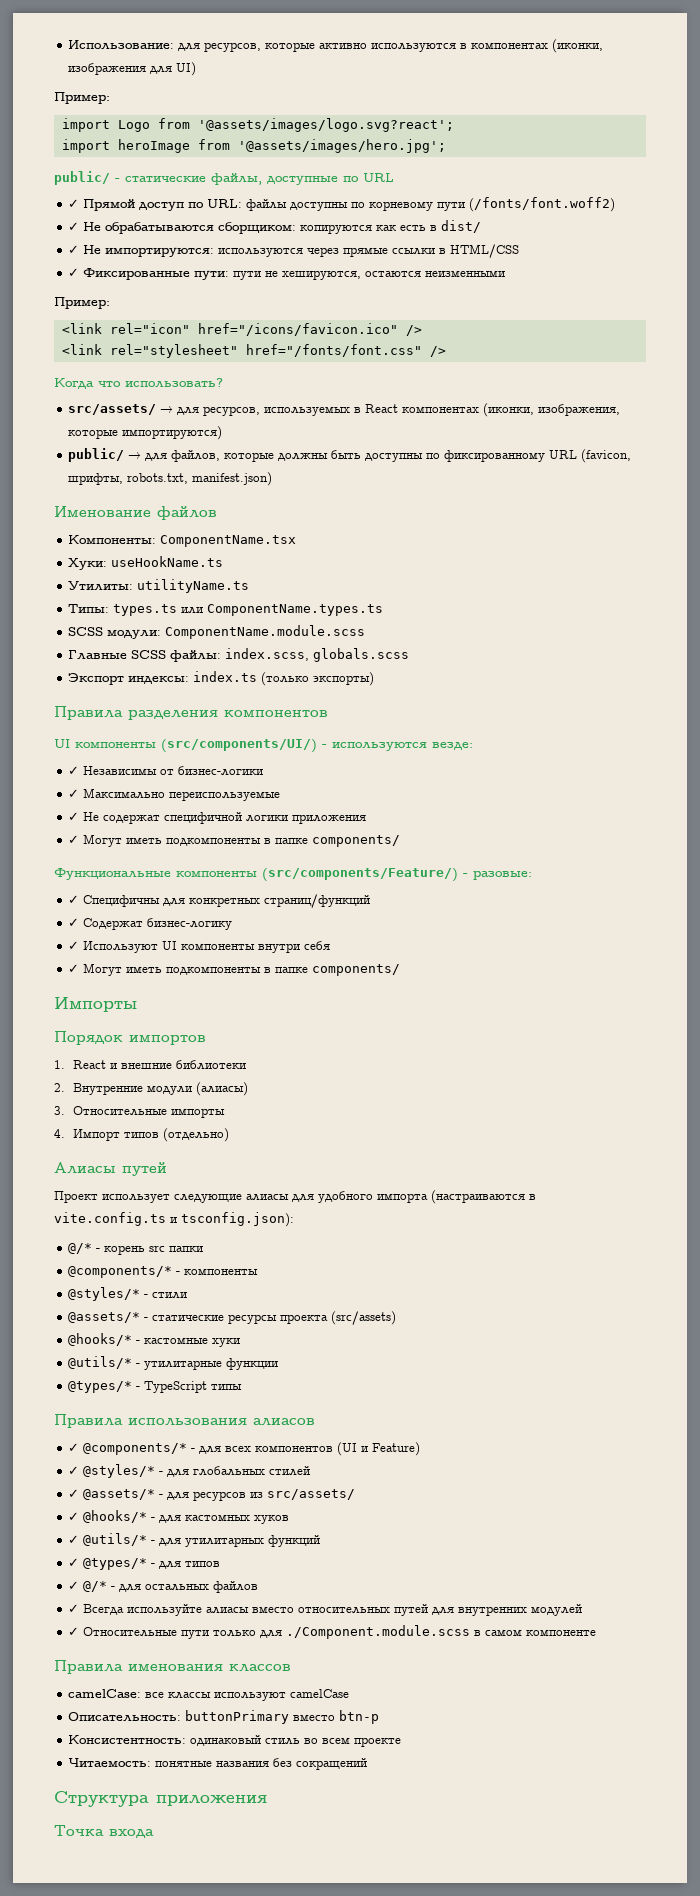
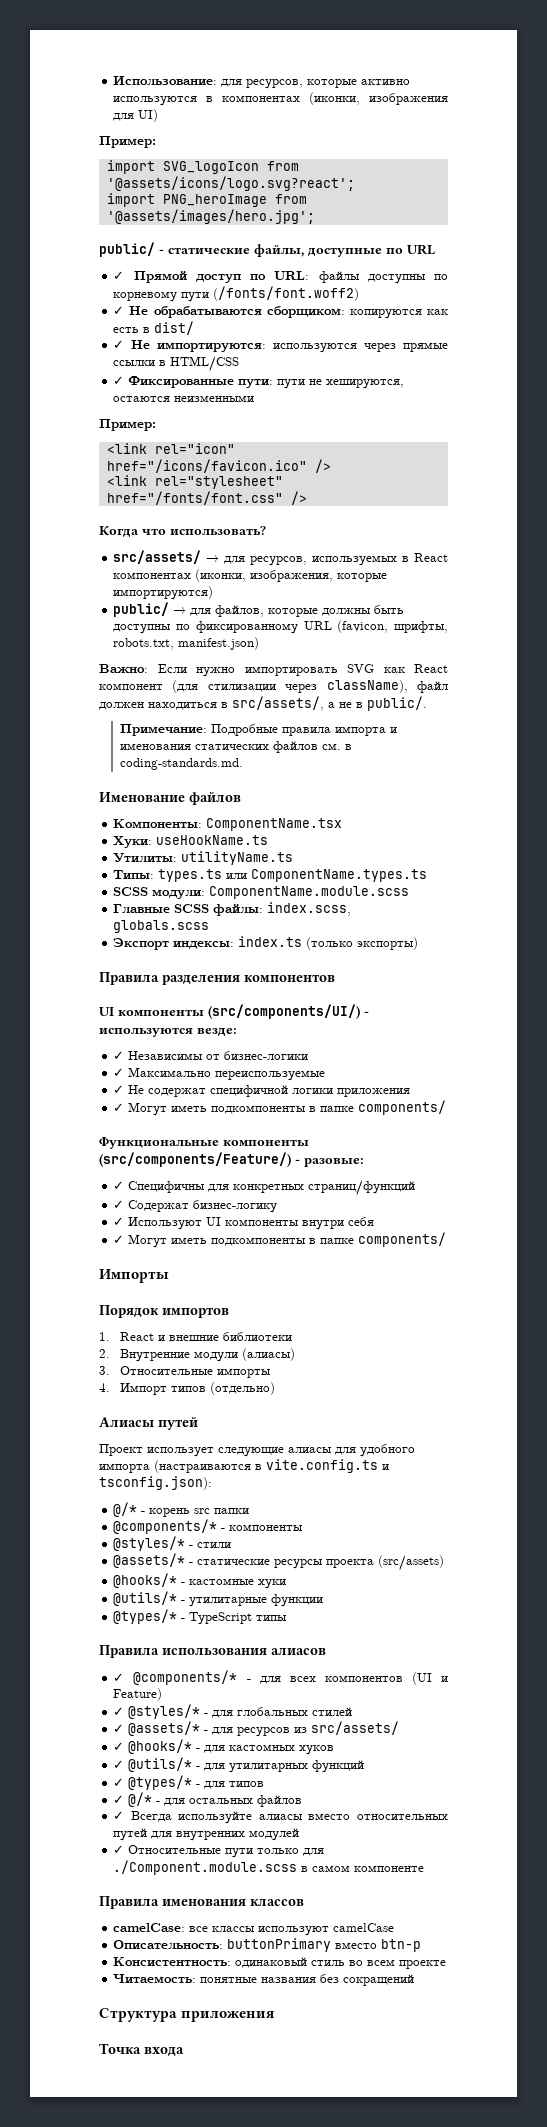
- import Logo from '@assets/images/logo.svg?react';
- import heroImage from '@assets/images/hero.jpg';
+ import SVG_logoIcon from '@assets/icons/logo.svg?react';
+ import PNG_heroImage from '@assets/images/hero.jpg';
+ Важно: Если нужно импортировать SVG как React компонент (для стилизации через className), файл должен находиться в src/assets/, а не в public/.
+ Примечание: Подробные правила импорта и именования статических файлов см. в coding-standards.md.

